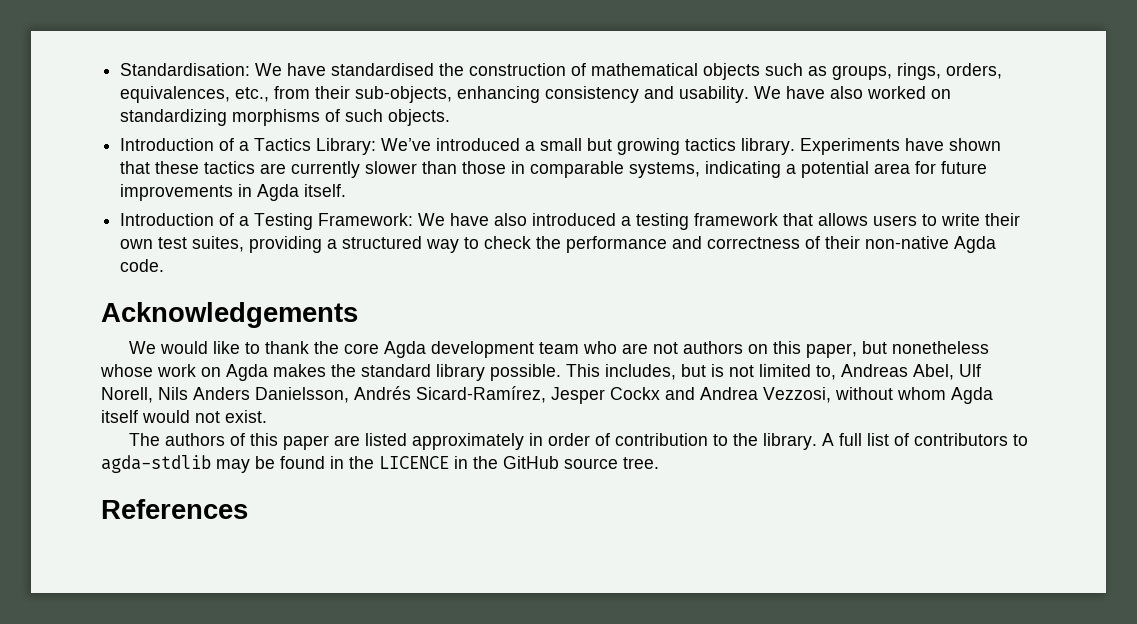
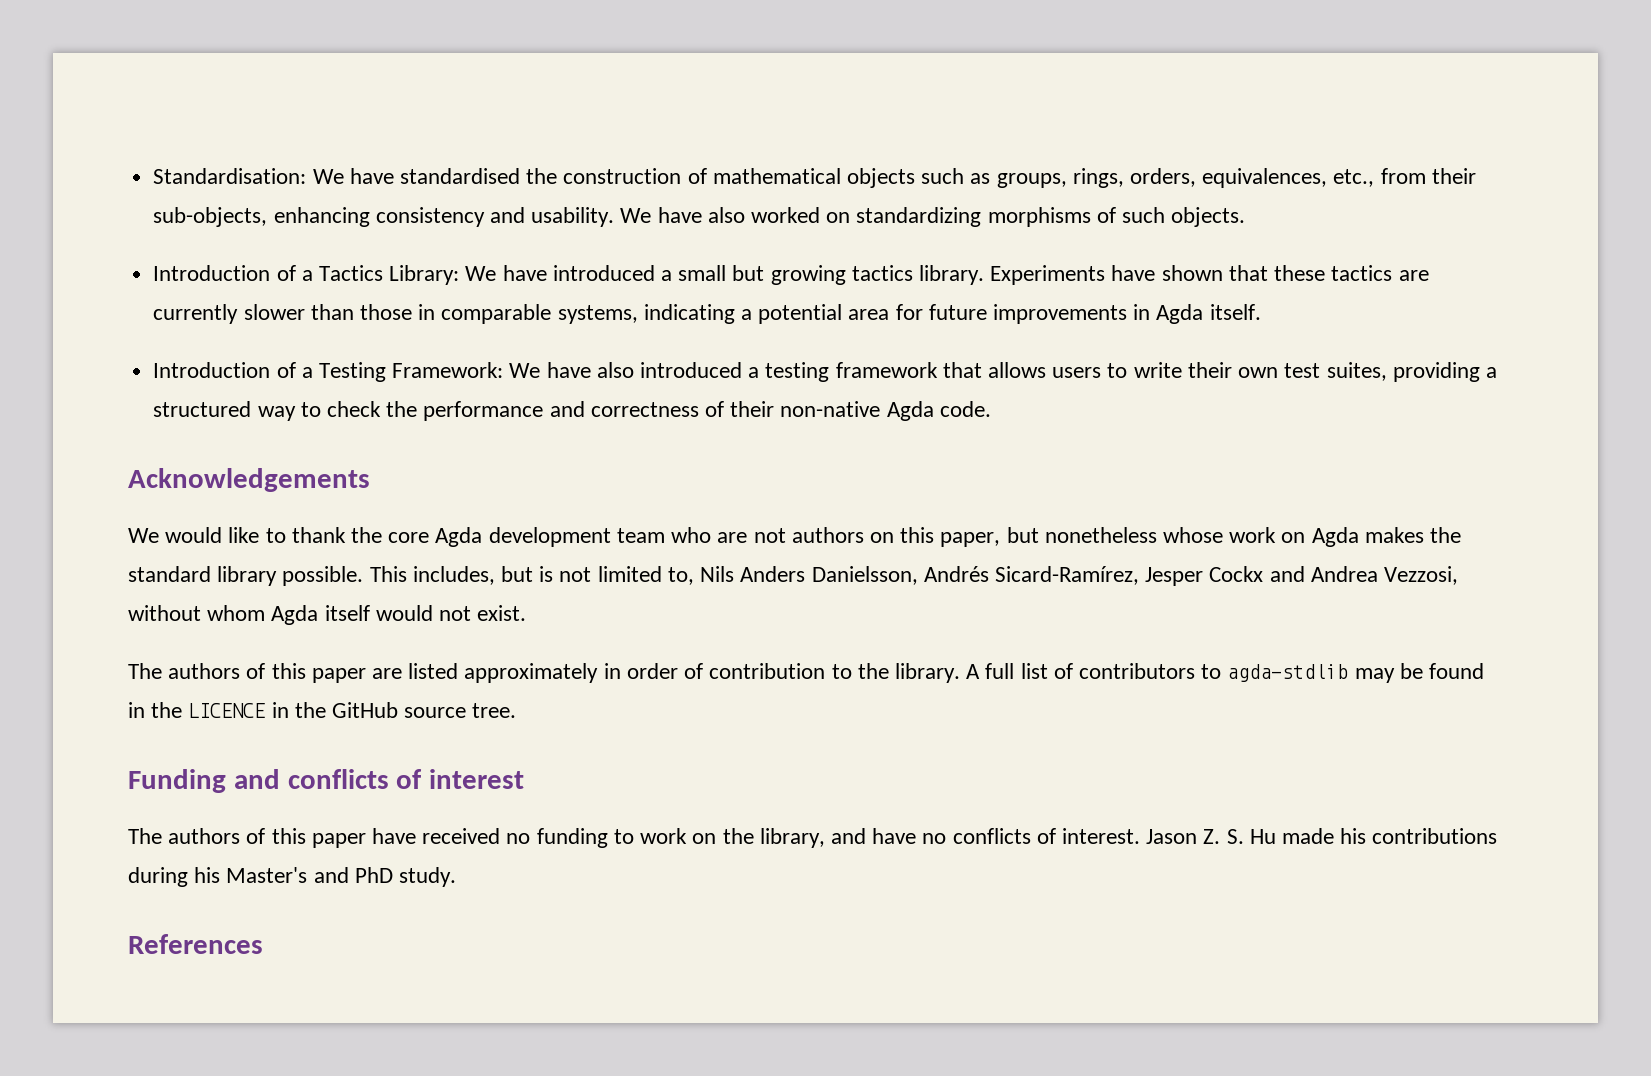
- Introduction of a Tactics Library: We’ve introduced a small but growing tactics library.
+ Introduction of a Tactics Library: We have introduced a small but growing tactics library.
- This includes, but is not limited to, Andreas Abel, Ulf Norell, Nils Anders Danielsson, Andrés Sicard-Ramírez, Jesper Cockx and Andrea Vezzosi, without whom Agda itself would not exist.
+ This includes, but is not limited to, Nils Anders Danielsson, Andrés Sicard-Ramírez, Jesper Cockx and Andrea Vezzosi, without whom Agda itself would not exist.
+ Funding and conflicts of interest
+ The authors of this paper have received no funding to work on the library, and have no conflicts of interest. Jason Z. S. Hu made his contributions during his Master's and PhD study.

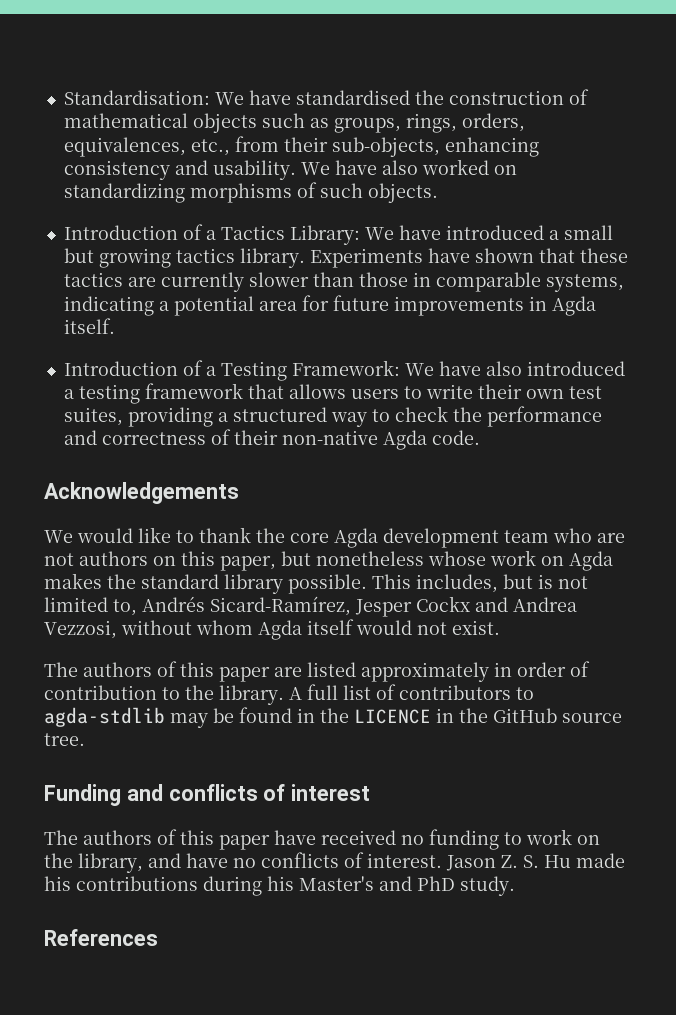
- This includes, but is not limited to, Nils Anders Danielsson, Andrés Sicard-Ramírez, Jesper Cockx and Andrea Vezzosi, without whom Agda itself would not exist.
+ This includes, but is not limited to, Andrés Sicard-Ramírez, Jesper Cockx and Andrea Vezzosi, without whom Agda itself would not exist.

